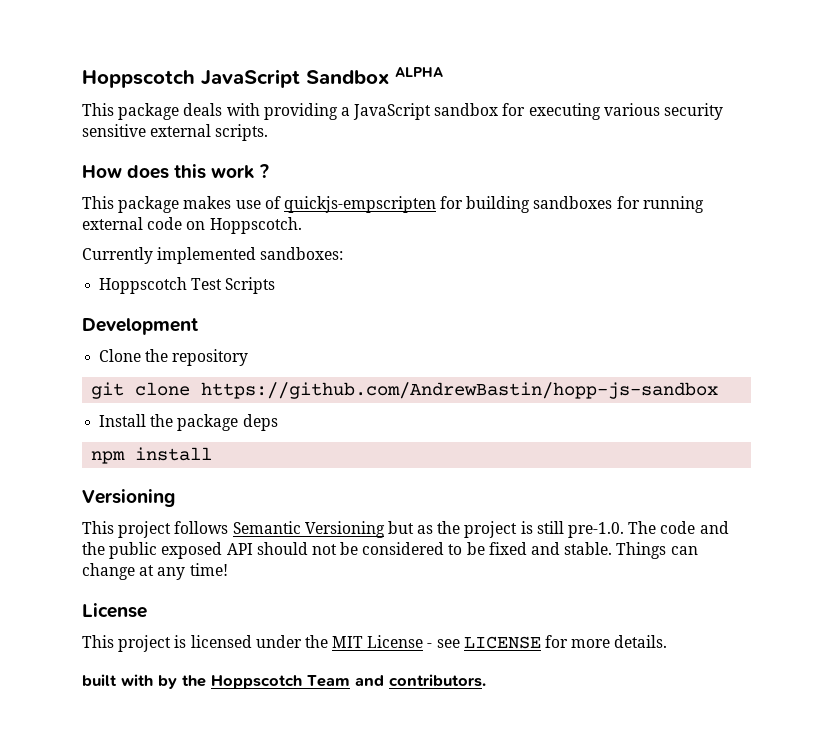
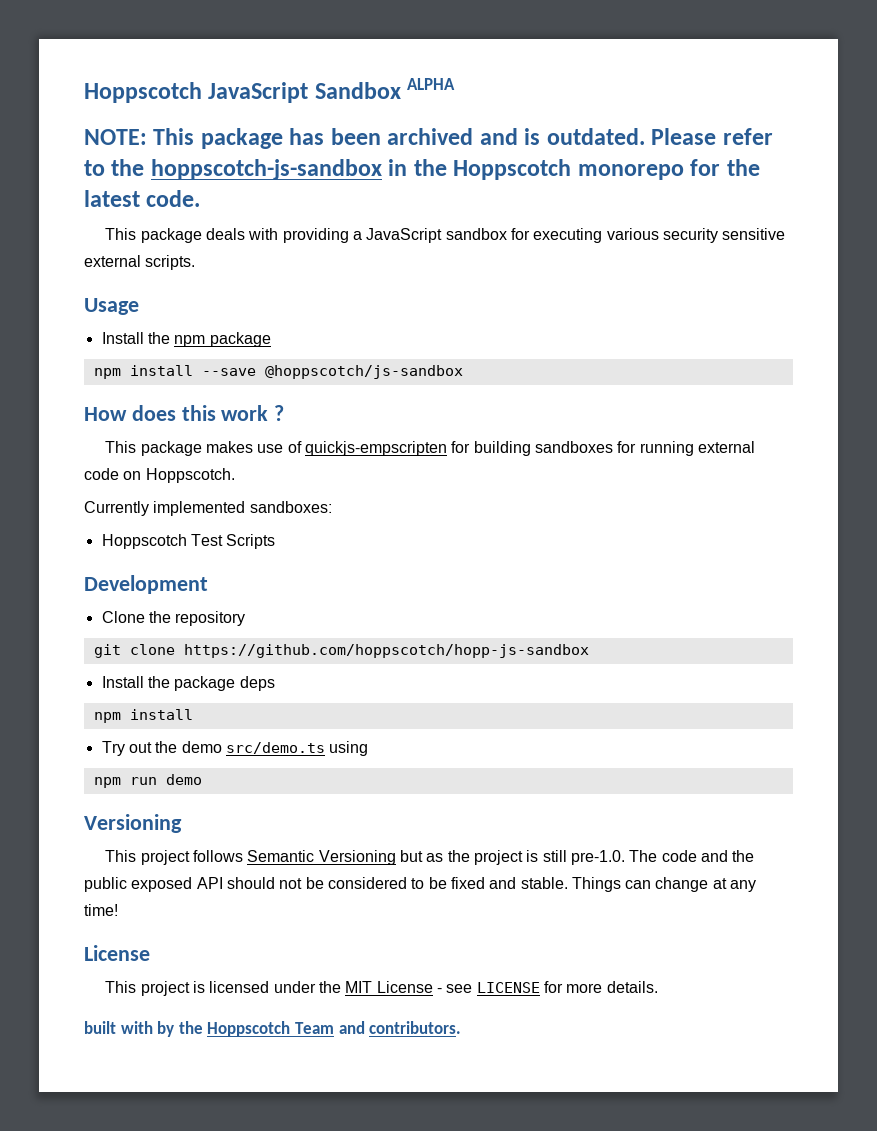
+ NOTE: This package has been archived and is outdated. Please refer to the hoppscotch-js-sandbox in the Hoppscotch monorepo for the latest code.
+ Usage
+ Install the npm package
+ npm install --save @hoppscotch/js-sandbox
- git clone https://github.com/AndrewBastin/hopp-js-sandbox
+ git clone https://github.com/hoppscotch/hopp-js-sandbox
+ Try out the demo src/demo.ts using
+ npm run demo

